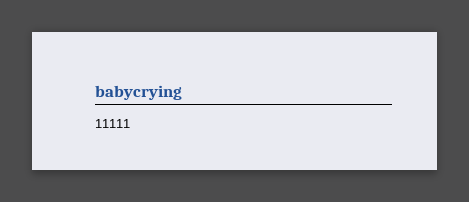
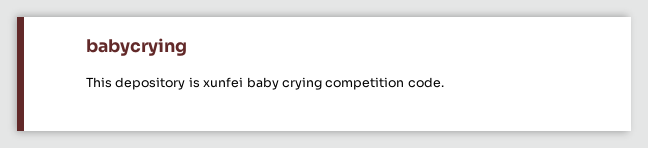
- 11111
+ This depository is xunfei baby crying competition code.

